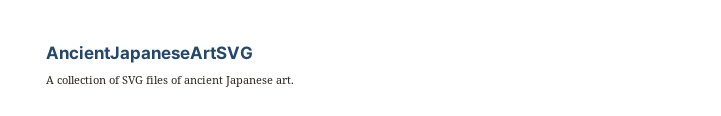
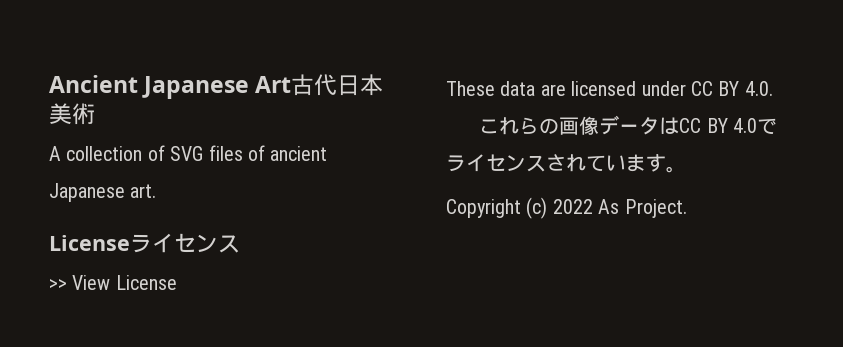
- AncientJapaneseArtSVG
+ Ancient Japanese Art古代日本美術
+ Licenseライセンス
+ >> View License
+ These data are licensed under CC BY 4.0.
+ これらの画像データはCC BY 4.0でライセンスされています。
+ Copyright (c) 2022 As Project.

